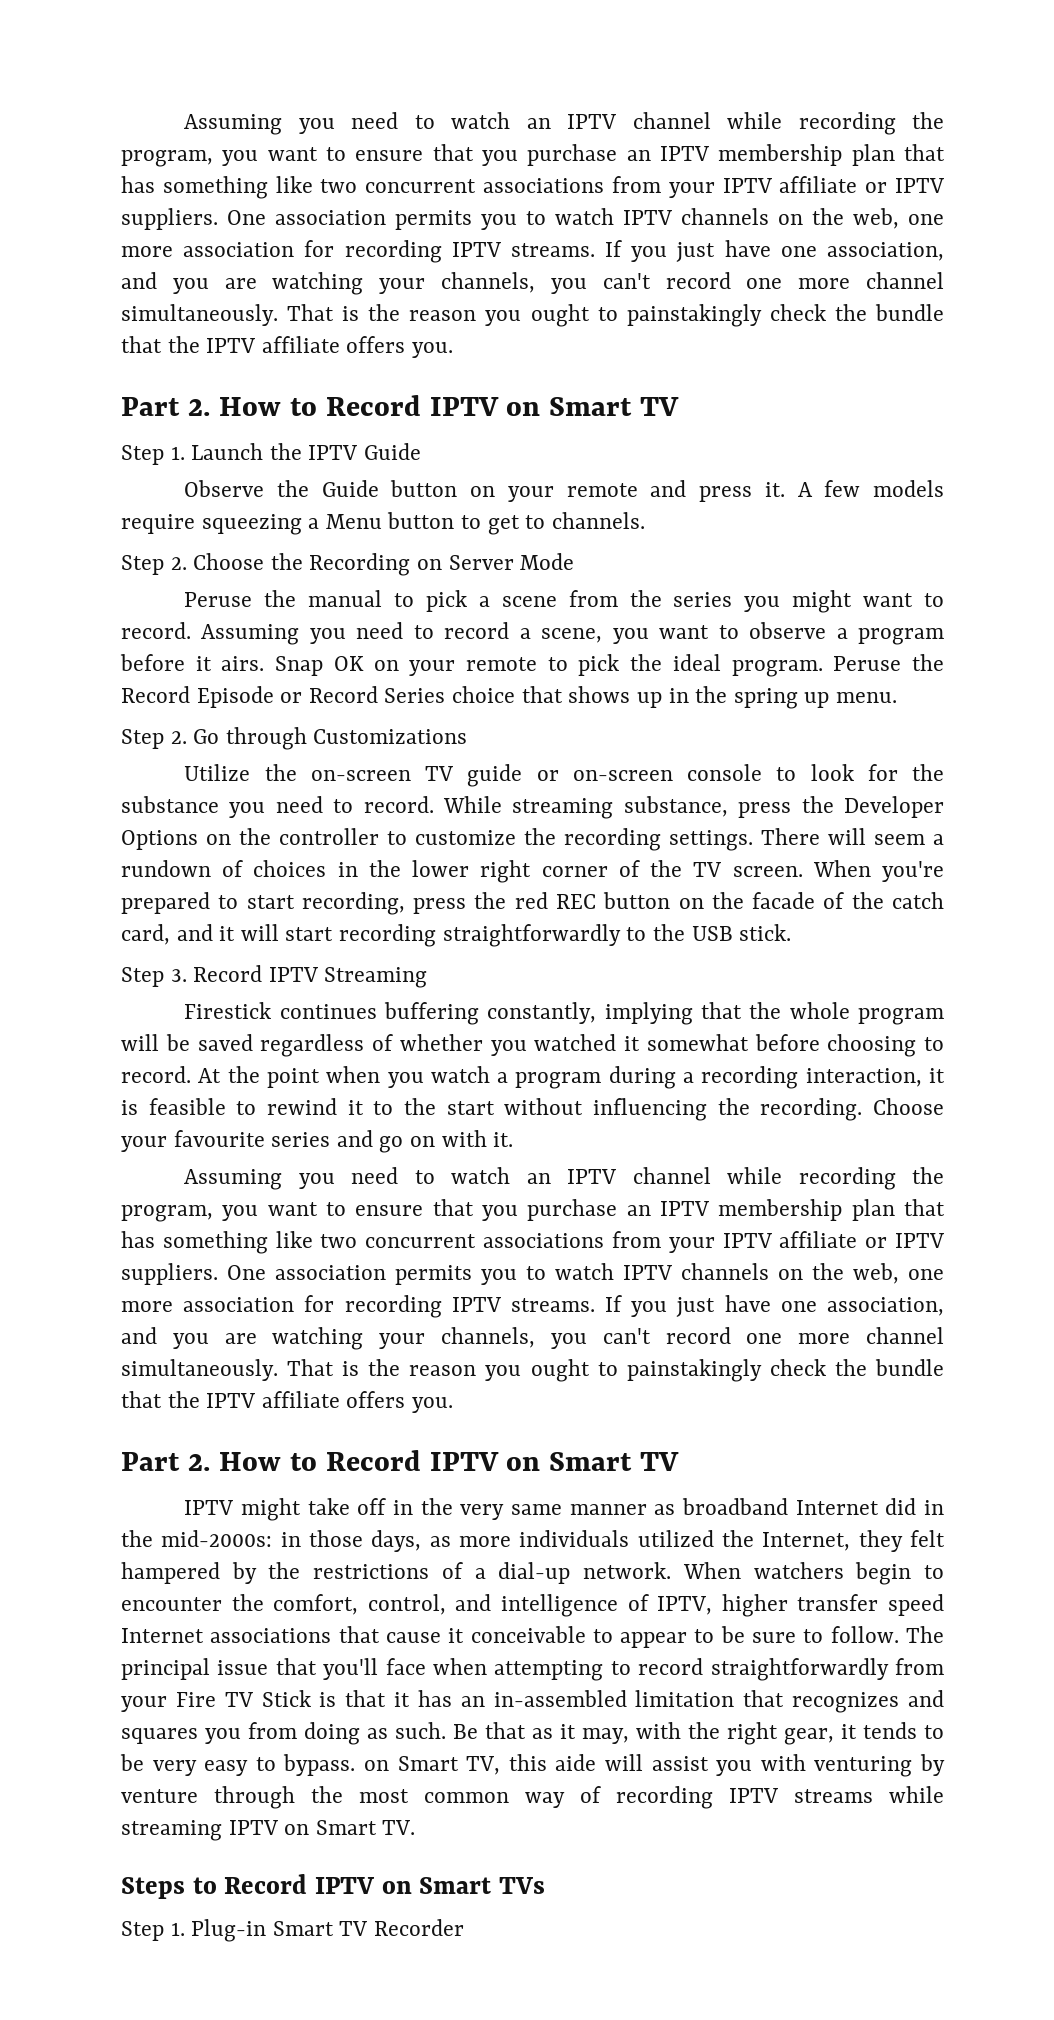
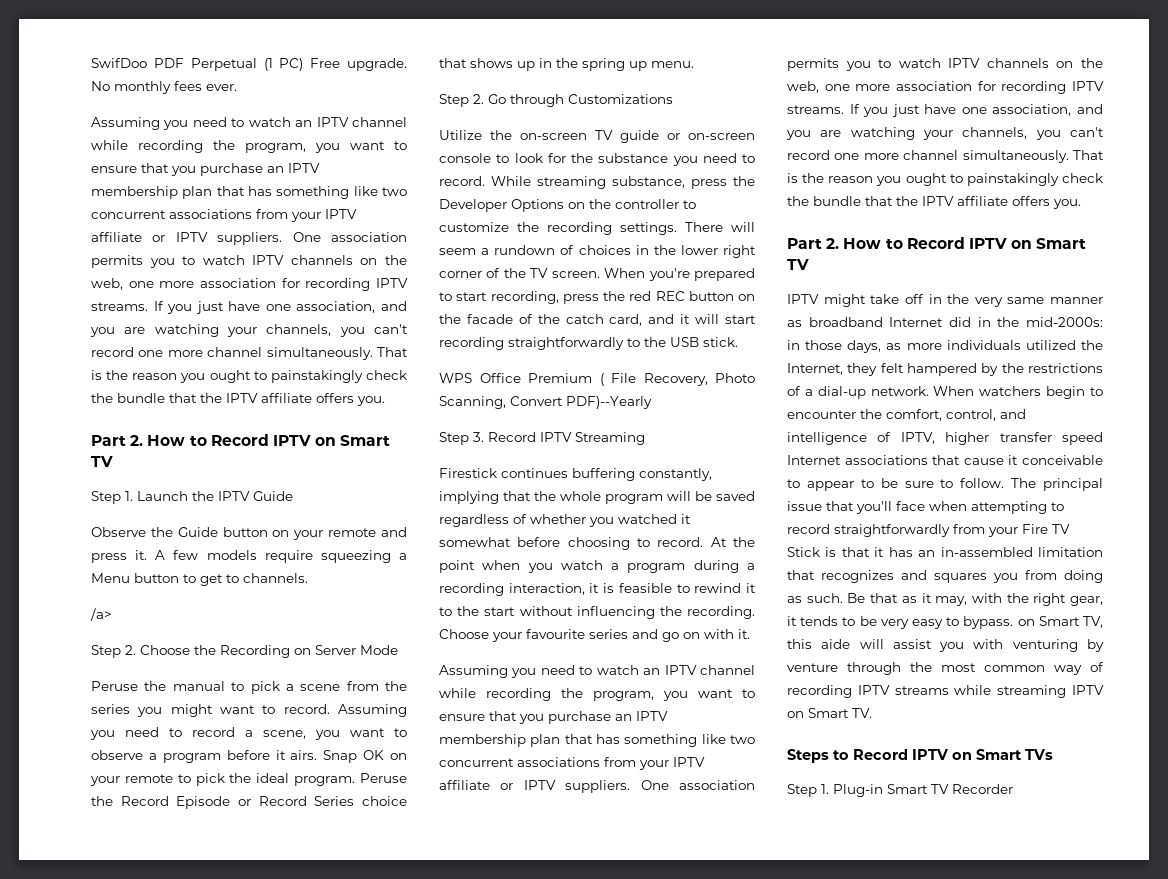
+ SwifDoo PDF Perpetual (1 PC) Free upgrade. No monthly fees ever.
+ /a>
+ WPS Office Premium ( File Recovery, Photo Scanning, Convert PDF)--Yearly

